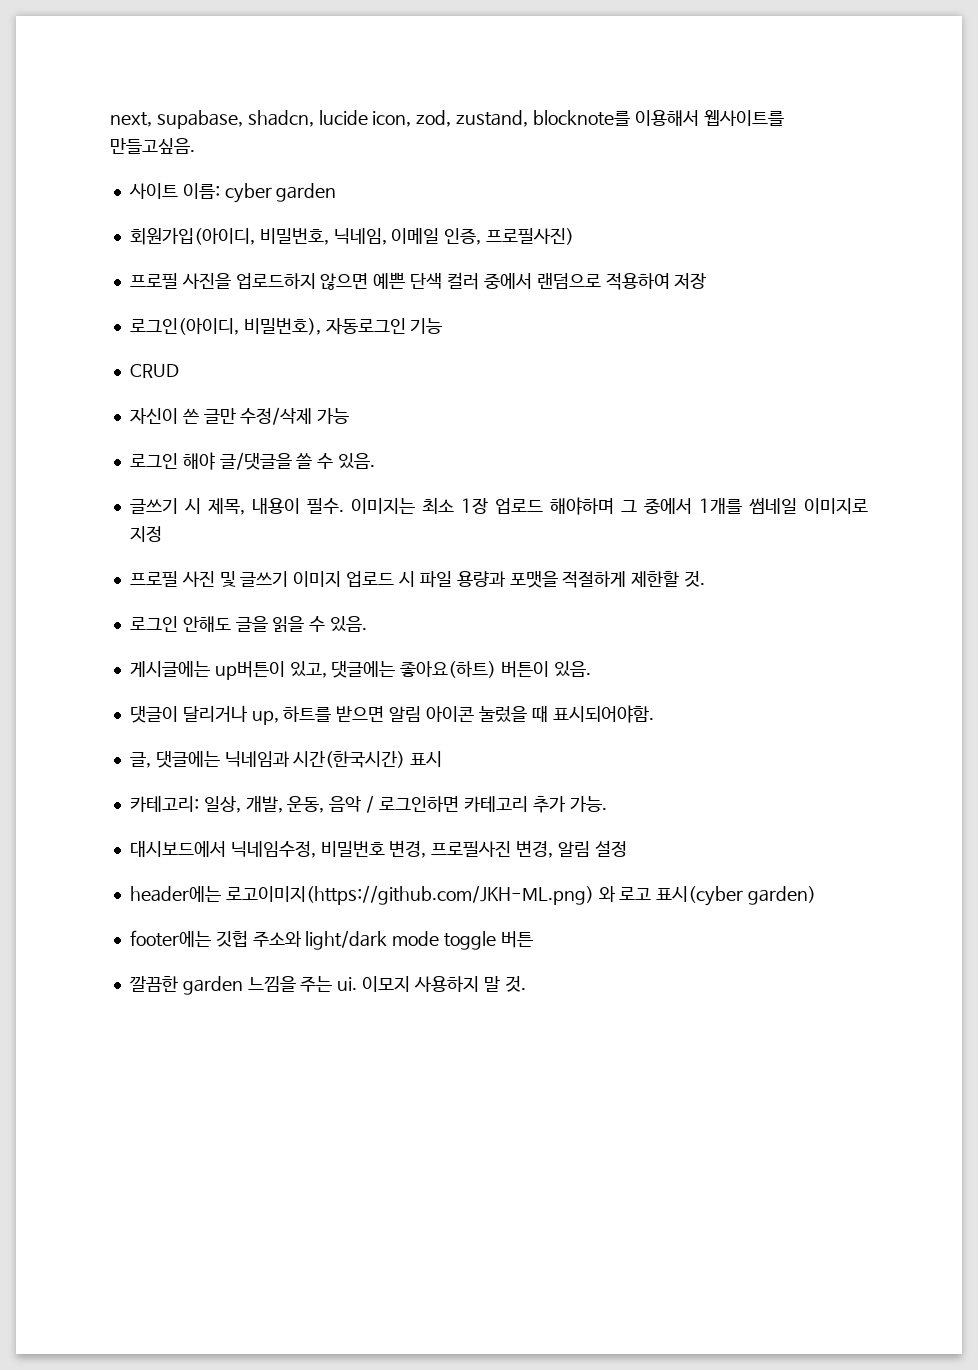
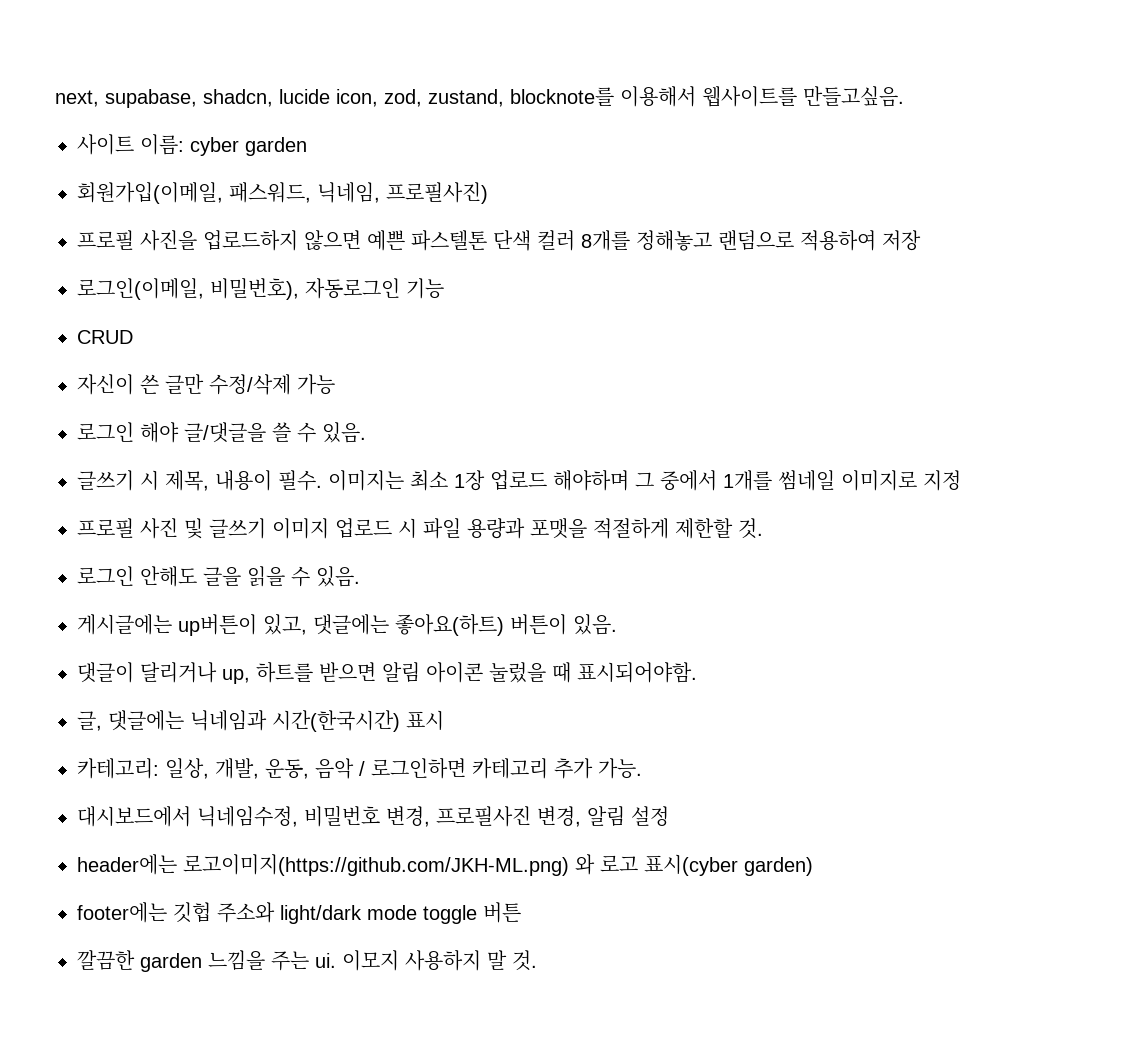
- 회원가입(아이디, 비밀번호, 닉네임, 이메일 인증, 프로필사진)
+ 회원가입(이메일, 패스워드, 닉네임, 프로필사진)
- 프로필 사진을 업로드하지 않으면 예쁜 단색 컬러 중에서 랜덤으로 적용하여 저장
+ 프로필 사진을 업로드하지 않으면 예쁜 파스텔톤 단색 컬러 8개를 정해놓고 랜덤으로 적용하여 저장
- 로그인(아이디, 비밀번호), 자동로그인 기능
+ 로그인(이메일, 비밀번호), 자동로그인 기능

